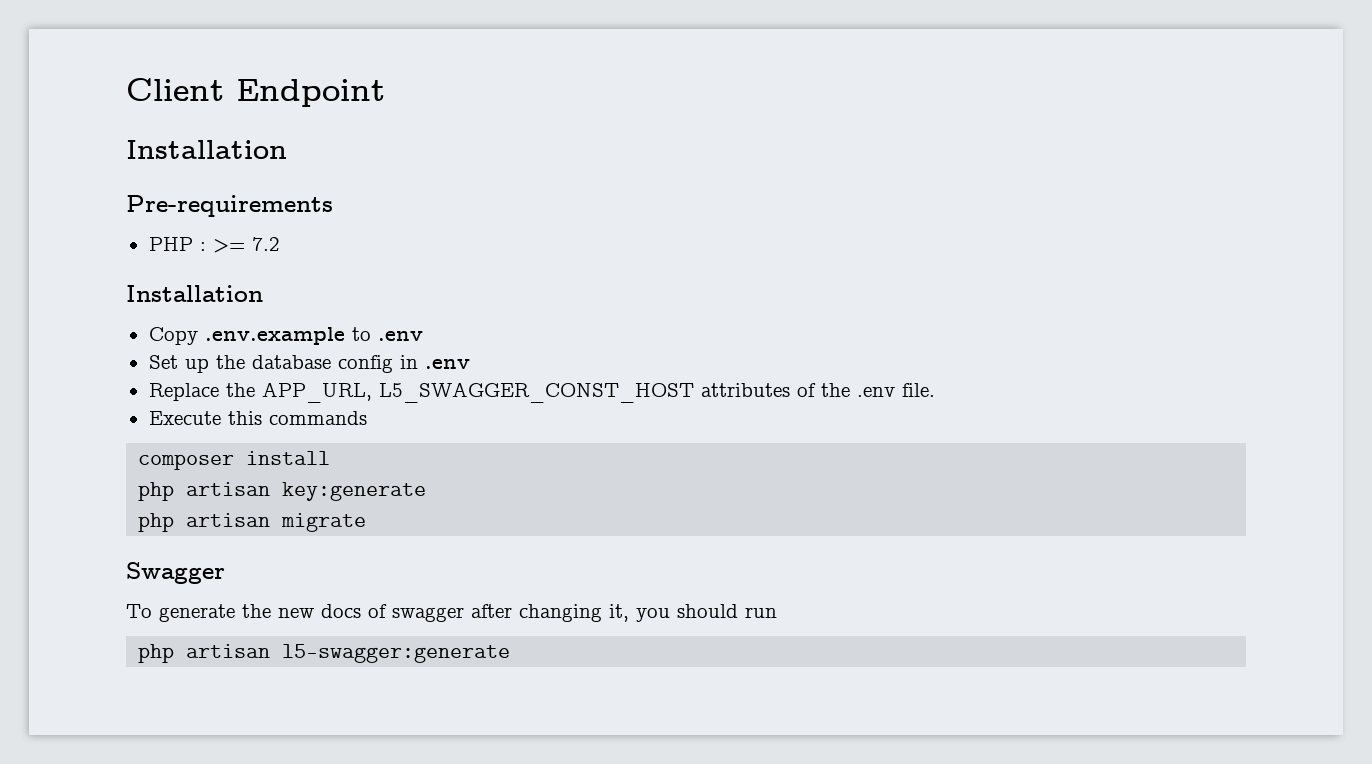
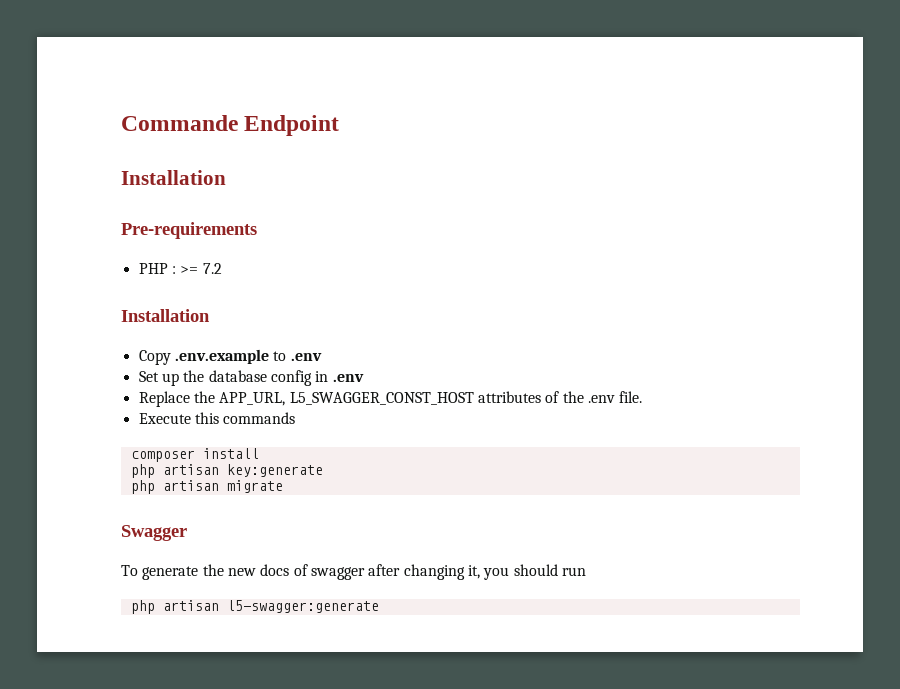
- Client Endpoint
+ Commande Endpoint

